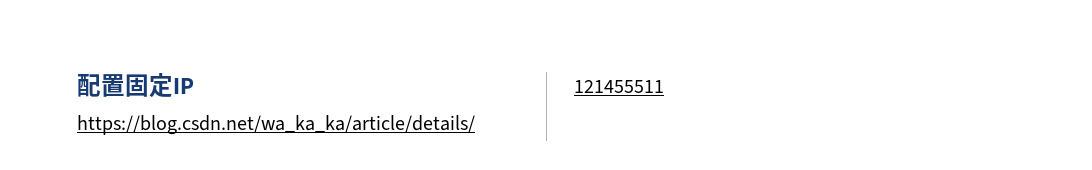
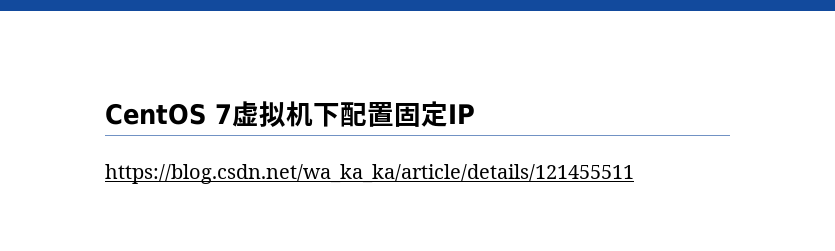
- 配置固定IP
+ CentOS 7虚拟机下配置固定IP

